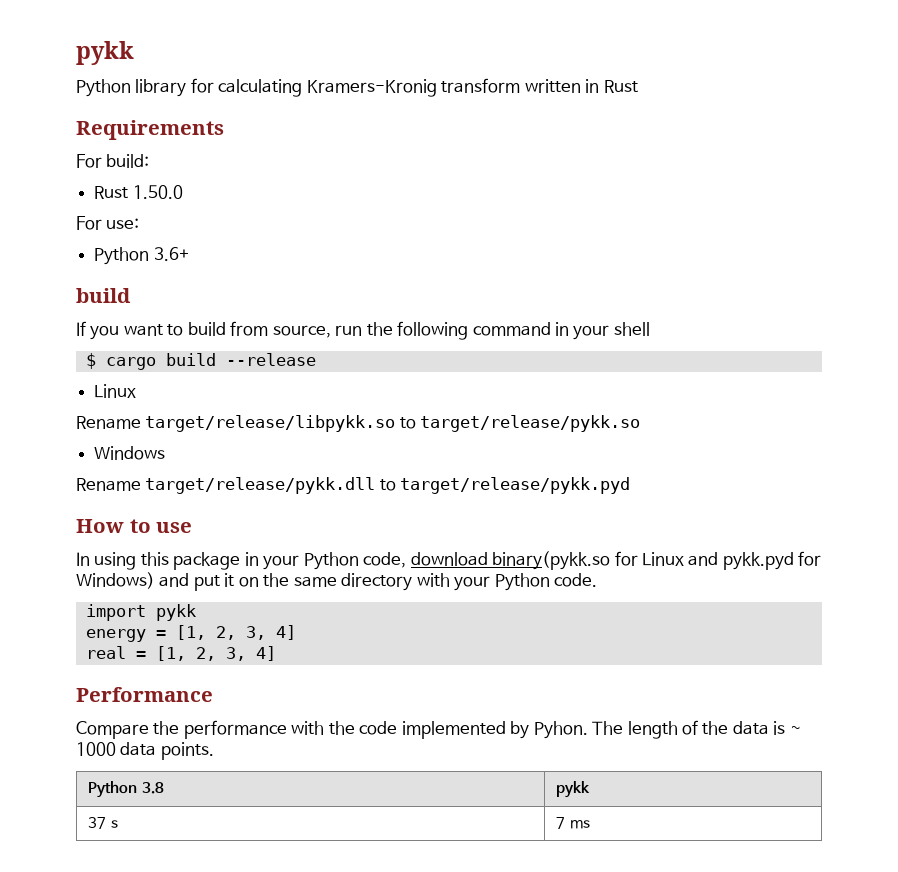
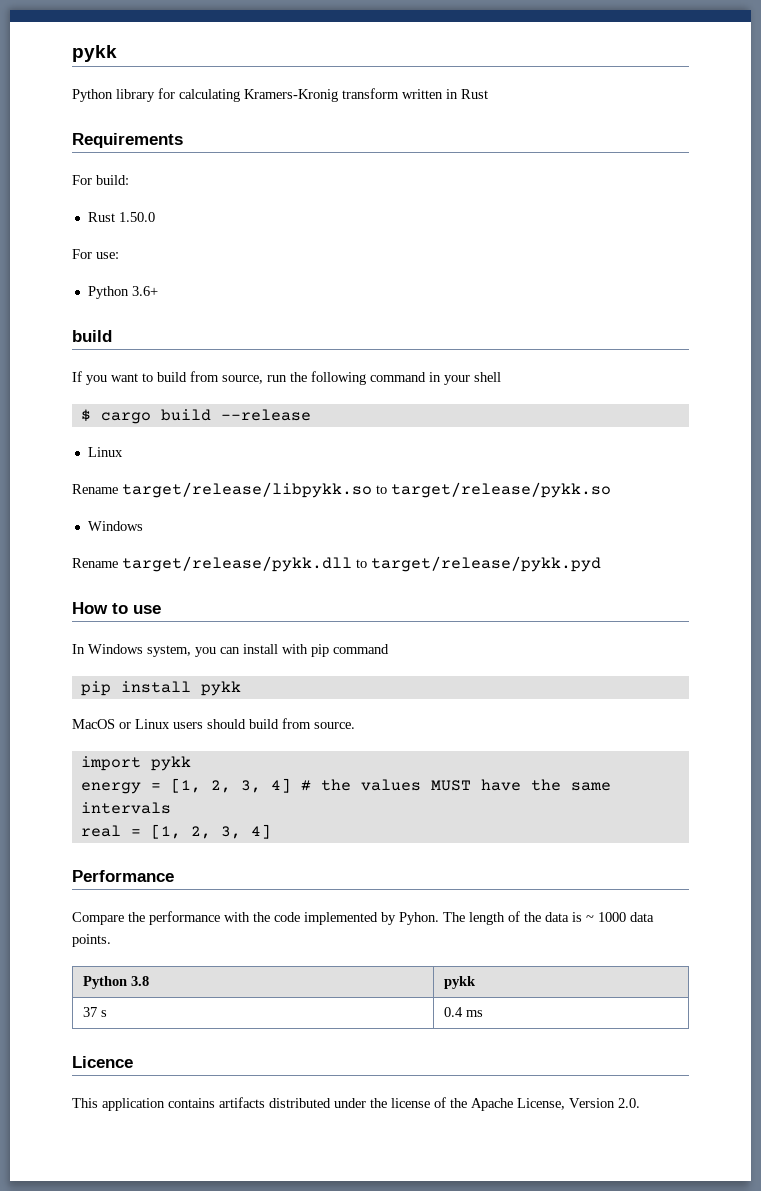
- In using this package in your Python code, download binary(pykk.so for Linux and pykk.pyd for Windows) and put it on the same directory with your Python code.
+ In Windows system, you can install with pip command
+ pip install pykk
+ MacOS or Linux users should build from source.
- energy = [1, 2, 3, 4]
+ energy = [1, 2, 3, 4] # the values MUST have the same intervals
- 37 s | 7 ms
+ 37 s | 0.4 ms
+ Licence
+ This application contains artifacts distributed under the license of the Apache License, Version 2.0.

